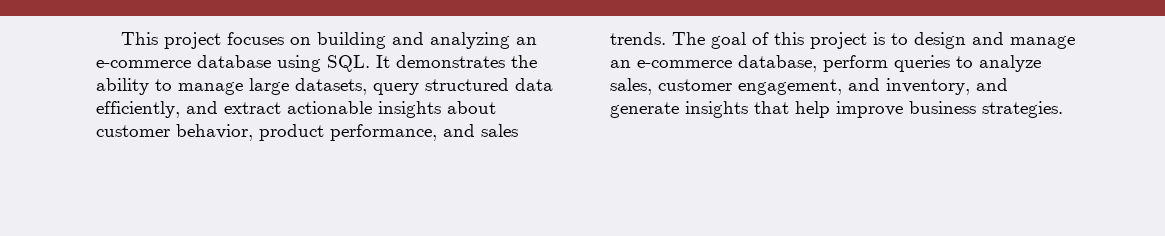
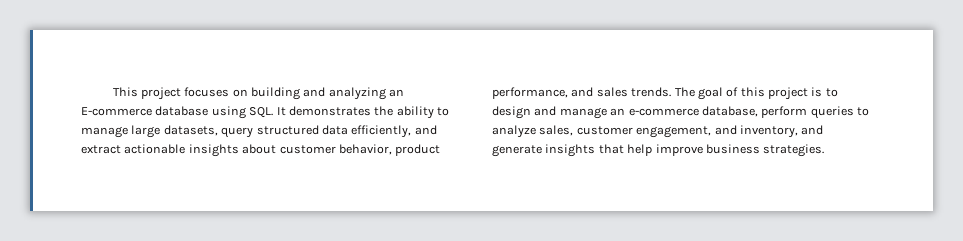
- This project focuses on building and analyzing an e-commerce database using SQL. It demonstrates the ability to manage large datasets, query structured data efficiently, and extract actionable insights about customer behavior, product performance, and sales trends.
+ This project focuses on building and analyzing an E-commerce database using SQL. It demonstrates the ability to manage large datasets, query structured data efficiently, and extract actionable insights about customer behavior, product performance, and sales trends.

